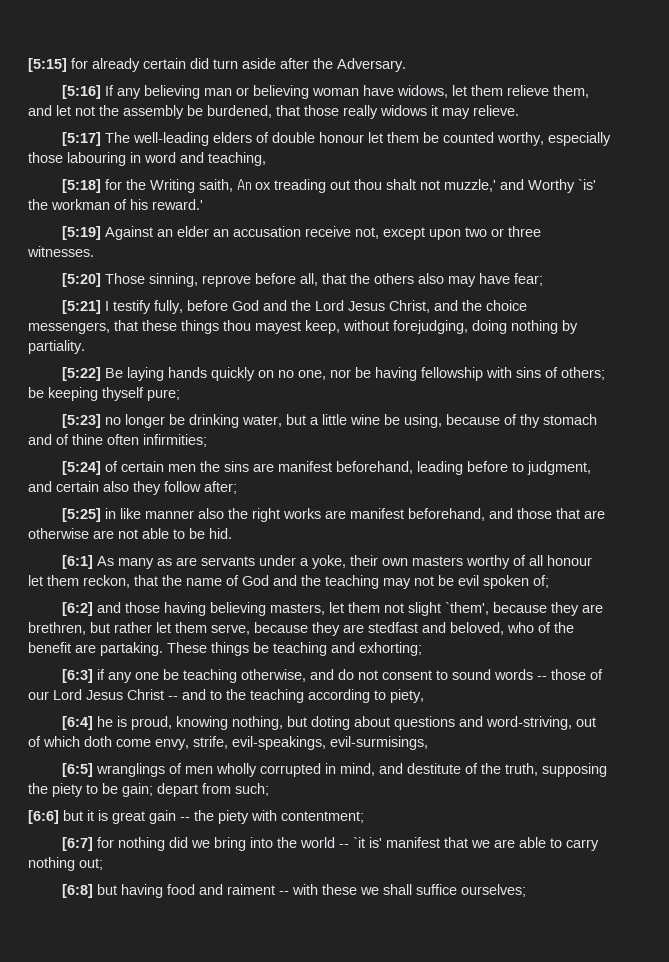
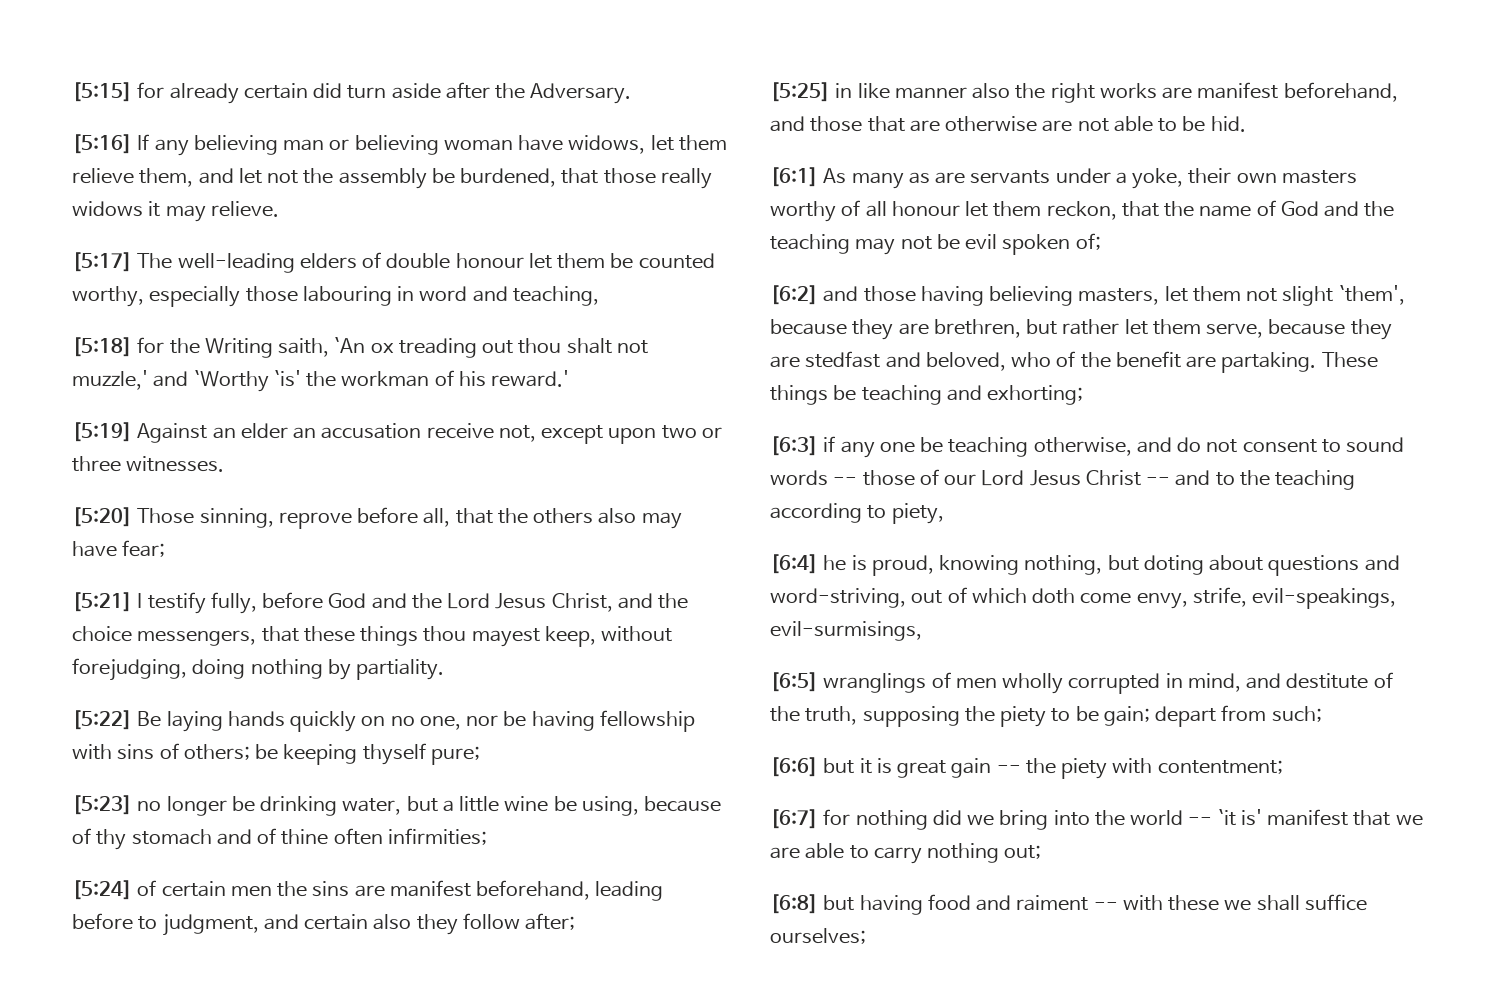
- [5:18] for the Writing saith, An ox treading out thou shalt not muzzle,' and Worthy `is' the workman of his reward.'
+ [5:18] for the Writing saith, `An ox treading out thou shalt not muzzle,' and `Worthy `is' the workman of his reward.'

